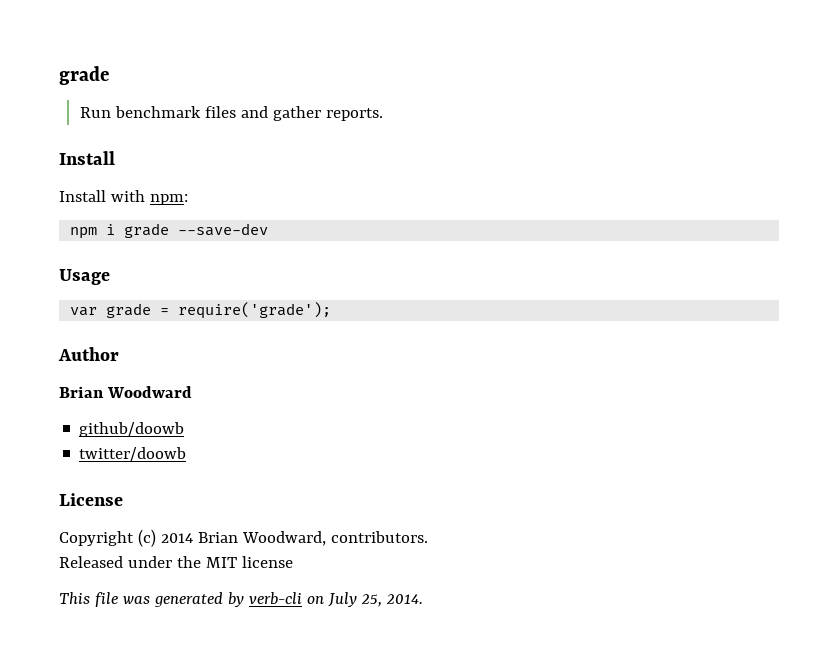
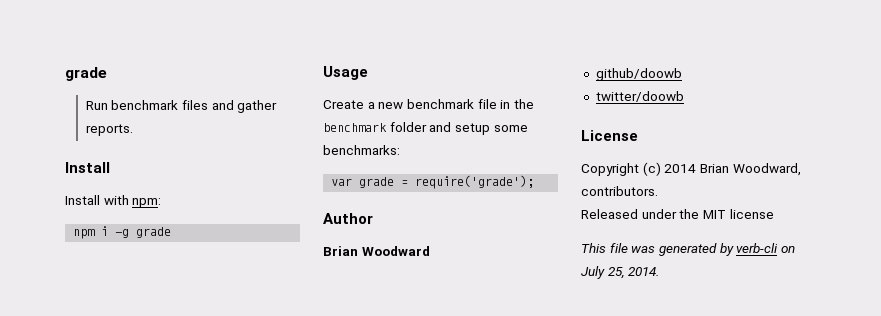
- npm i grade --save-dev
+ npm i -g grade
+ Create a new benchmark file in the benchmark folder and setup some benchmarks:

